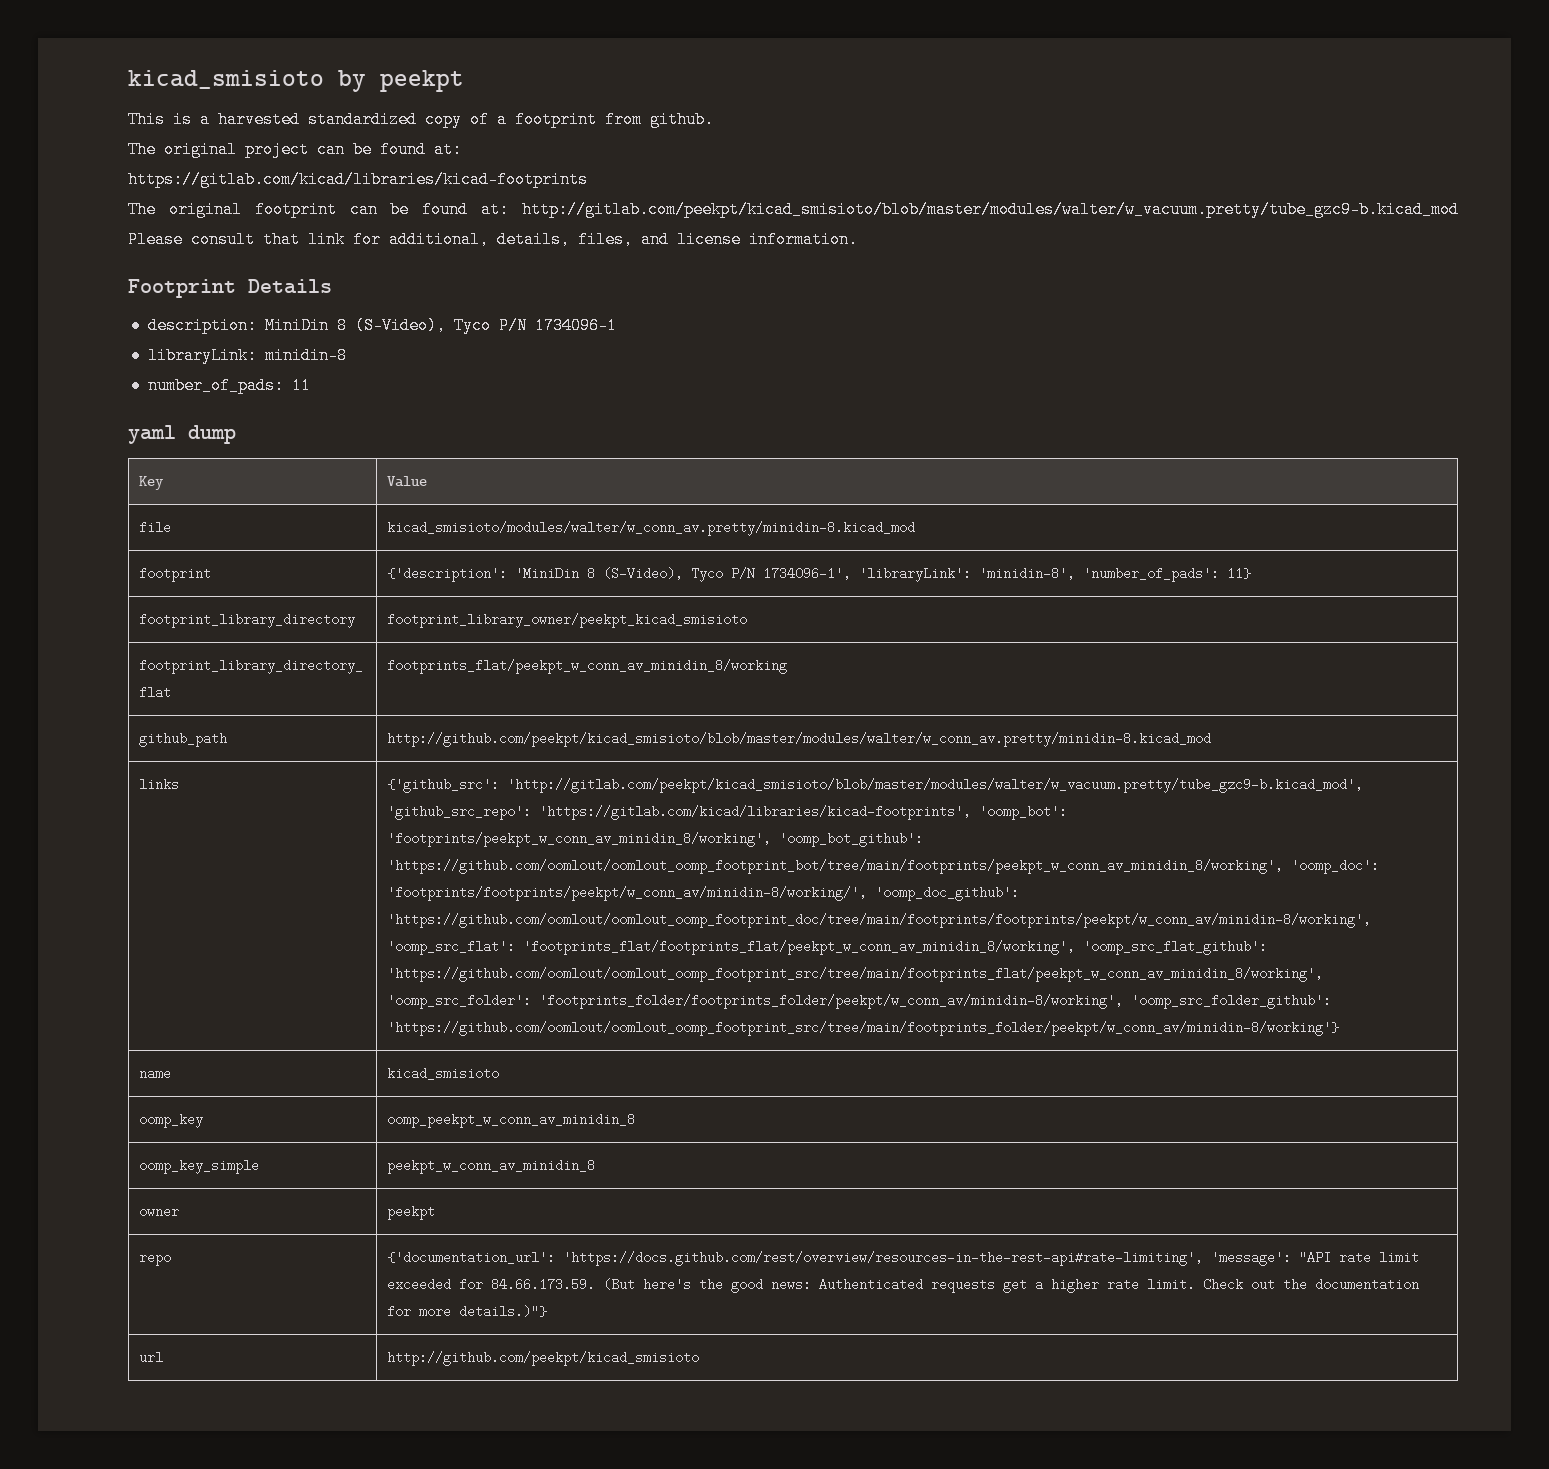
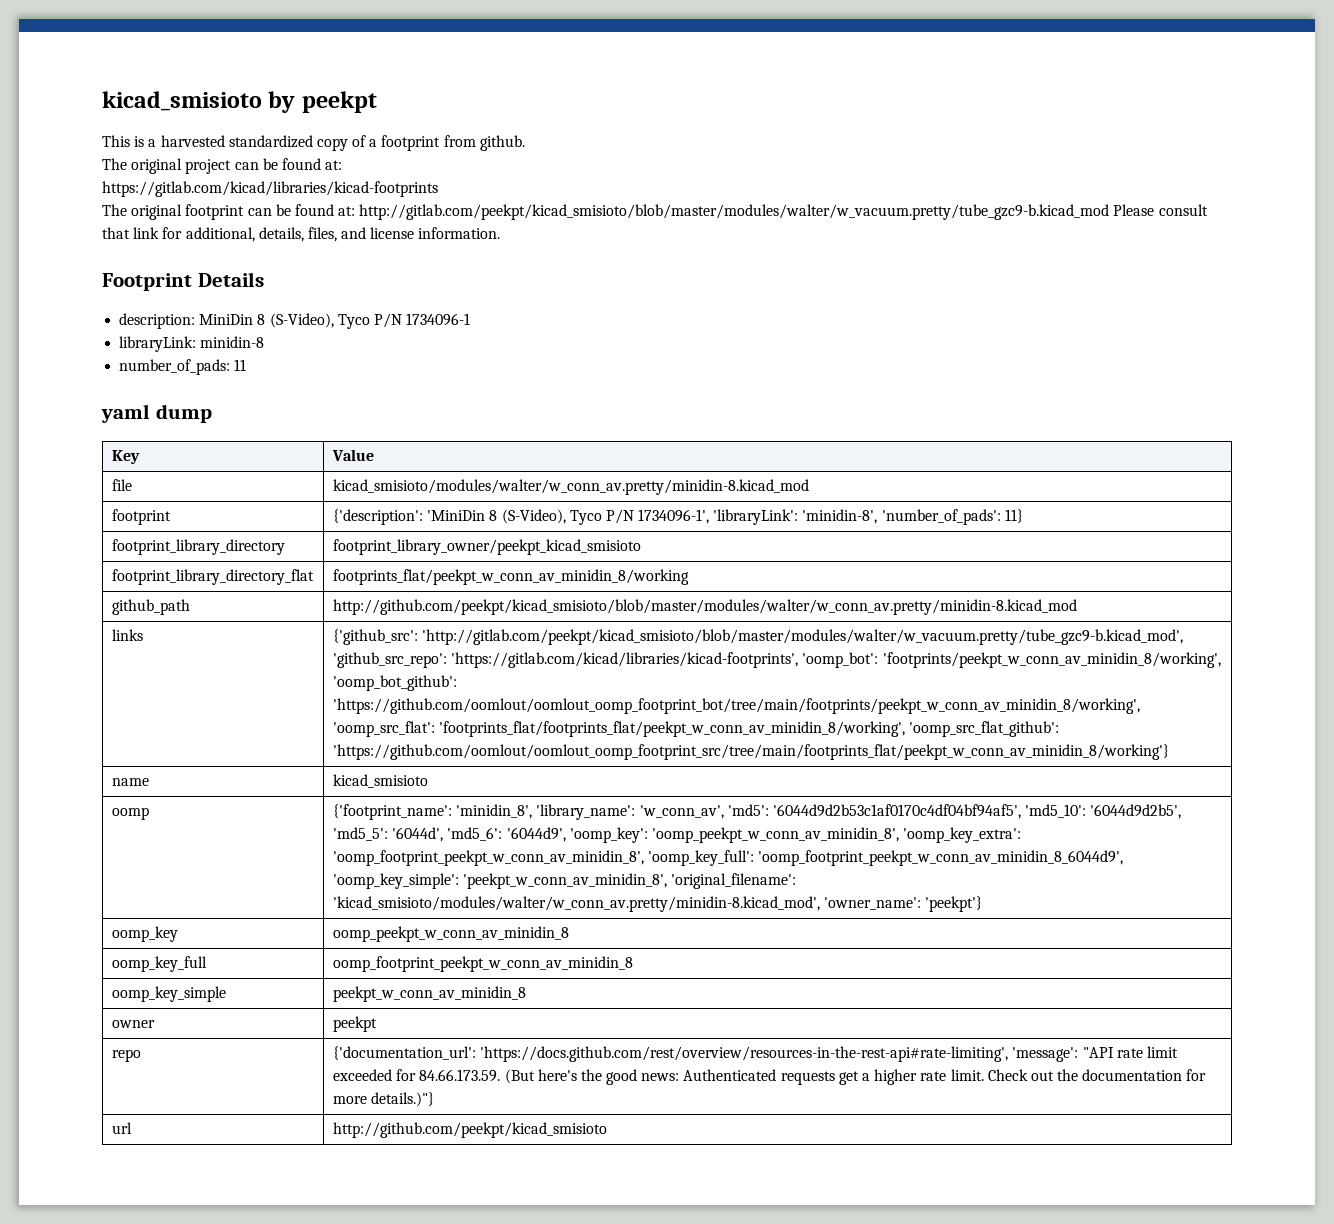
- links | {'github_src': 'http://gitlab.com/peekpt/kicad_smisioto/blob/master/modules/walter/w_vacuum.pretty/tube_gzc9-b.kicad_mod', 'github_src_repo': 'https://gitlab.com/kicad/libraries/kicad-footprints', 'oomp_bot': 'footprints/peekpt_w_conn_av_minidin_8/working', 'oomp_bot_github': 'https://github.com/oomlout/oomlout_oomp_footprint_bot/tree/main/footprints/peekpt_w_conn_av_minidin_8/working', 'oomp_doc': 'footprints/footprints/peekpt/w_conn_av/minidin-8/working/', 'oomp_doc_github': 'https://github.com/oomlout/oomlout_oomp_footprint_doc/tree/main/footprints/footprints/peekpt/w_conn_av/minidin-8/working', 'oomp_src_flat': 'footprints_flat/footprints_flat/peekpt_w_conn_av_minidin_8/working', 'oomp_src_flat_github': 'https://github.com/oomlout/oomlout_oomp_footprint_src/tree/main/footprints_flat/peekpt_w_conn_av_minidin_8/working', 'oomp_src_folder': 'footprints_folder/footprints_folder/peekpt/w_conn_av/minidin-8/working', 'oomp_src_folder_github': 'https://github.com/oomlout/oomlout_oomp_footprint_src/tree/main/footprints_folder/peekpt/w_conn_av/minidin-8/working'}
+ links | {'github_src': 'http://gitlab.com/peekpt/kicad_smisioto/blob/master/modules/walter/w_vacuum.pretty/tube_gzc9-b.kicad_mod', 'github_src_repo': 'https://gitlab.com/kicad/libraries/kicad-footprints', 'oomp_bot': 'footprints/peekpt_w_conn_av_minidin_8/working', 'oomp_bot_github': 'https://github.com/oomlout/oomlout_oomp_footprint_bot/tree/main/footprints/peekpt_w_conn_av_minidin_8/working', 'oomp_src_flat': 'footprints_flat/footprints_flat/peekpt_w_conn_av_minidin_8/working', 'oomp_src_flat_github': 'https://github.com/oomlout/oomlout_oomp_footprint_src/tree/main/footprints_flat/peekpt_w_conn_av_minidin_8/working'}
  name | kicad_smisioto
+ oomp | {'footprint_name': 'minidin_8', 'library_name': 'w_conn_av', 'md5': '6044d9d2b53c1af0170c4df04bf94af5', 'md5_10': '6044d9d2b5', 'md5_5': '6044d', 'md5_6': '6044d9', 'oomp_key': 'oomp_peekpt_w_conn_av_minidin_8', 'oomp_key_extra': 'oomp_footprint_peekpt_w_conn_av_minidin_8', 'oomp_key_full': 'oomp_footprint_peekpt_w_conn_av_minidin_8_6044d9', 'oomp_key_simple': 'peekpt_w_conn_av_minidin_8', 'original_filename': 'kicad_smisioto/modules/walter/w_conn_av.pretty/minidin-8.kicad_mod', 'owner_name': 'peekpt'}
+ oomp_key_full | oomp_footprint_peekpt_w_conn_av_minidin_8

